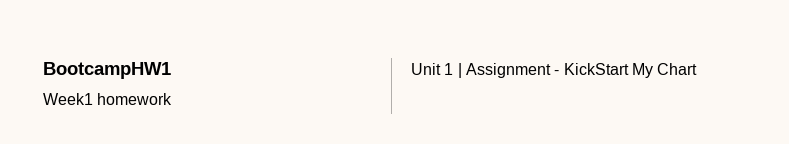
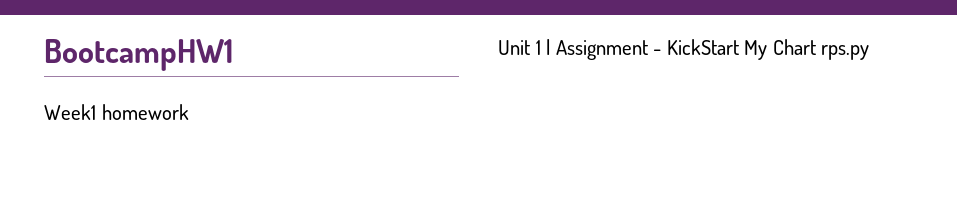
- Unit 1 | Assignment - KickStart My Chart
+ Unit 1 | Assignment - KickStart My Chart rps.py

